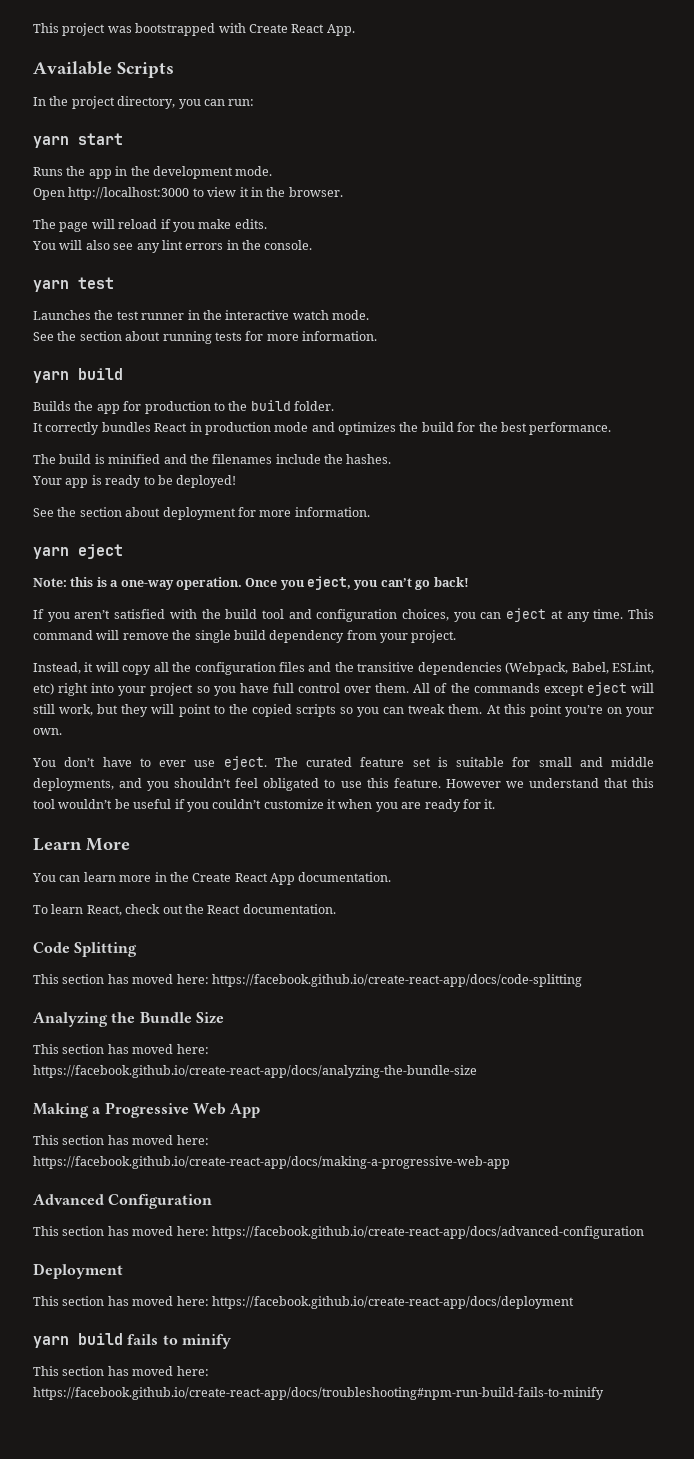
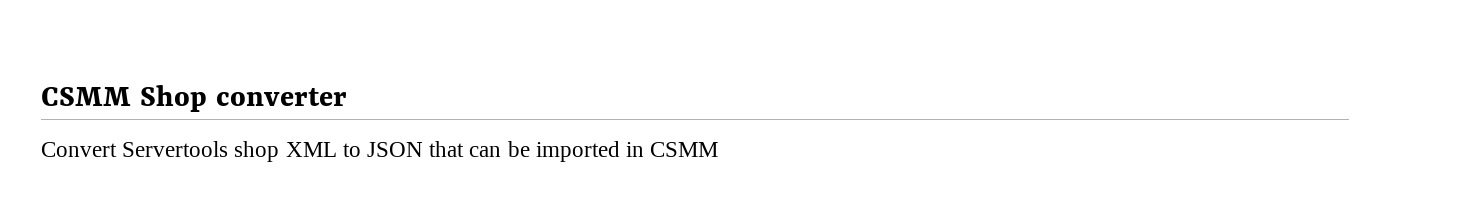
- This project was bootstrapped with Create React App.
- Available Scripts
- In the project directory, you can run:
- yarn start
- Runs the app in the development mode.
- Open http://localhost:3000 to view it in the browser.
- The page will reload if you make edits.
- You will also see any lint errors in the console.
- yarn test
- Launches the test runner in the interactive watch mode.
- See the section about running tests for more information.
- yarn build
- Builds the app for production to the build folder.
- It correctly bundles React in production mode and optimizes the build for the best performance.
- The build is minified and the filenames include the hashes.
- Your app is ready to be deployed!
- See the section about deployment for more information.
- yarn eject
- Note: this is a one-way operation. Once you eject, you can’t go back!
- If you aren’t satisfied with the build tool and configuration choices, you can eject at any time. This command will remove the single build dependency from your project.
- Instead, it will copy all the configuration files and the transitive dependencies (Webpack, Babel, ESLint, etc) right into your project so you have full control over them. All of the commands except eject will still work, but they will point to the copied scripts so you can tweak them. At this point you’re on your own.
- You don’t have to ever use eject. The curated feature set is suitable for small and middle deployments, and you shouldn’t feel obligated to use this feature. However we understand that this tool wouldn’t be useful if you couldn’t customize it when you are ready for it.
- Learn More
- You can learn more in the Create React App documentation.
- To learn React, check out the React documentation.
- Code Splitting
- This section has moved here: https://facebook.github.io/create-react-app/docs/code-splitting
- Analyzing the Bundle Size
- This section has moved here: https://facebook.github.io/create-react-app/docs/analyzing-the-bundle-size
- Making a Progressive Web App
- This section has moved here: https://facebook.github.io/create-react-app/docs/making-a-progressive-web-app
- Advanced Configuration
- This section has moved here: https://facebook.github.io/create-react-app/docs/advanced-configuration
- Deployment
- This section has moved here: https://facebook.github.io/create-react-app/docs/deployment
- yarn build fails to minify
- This section has moved here: https://facebook.github.io/create-react-app/docs/troubleshooting#npm-run-build-fails-to-minify
+ CSMM Shop converter
+ Convert Servertools shop XML to JSON that can be imported in CSMM

